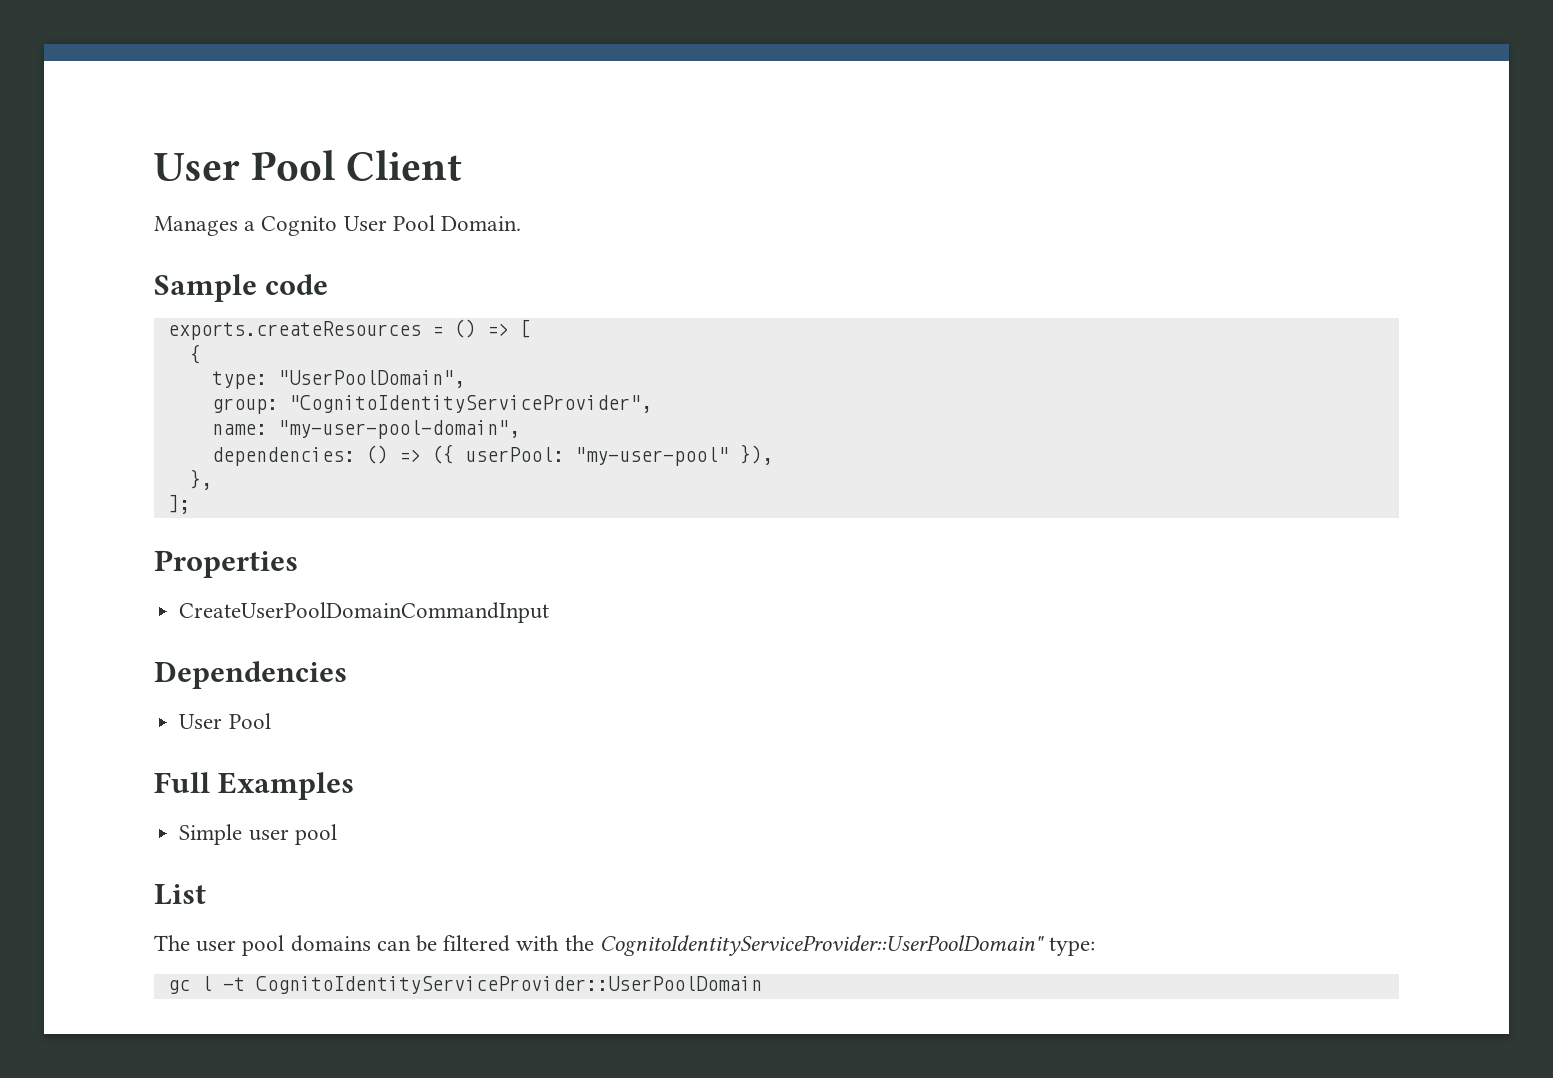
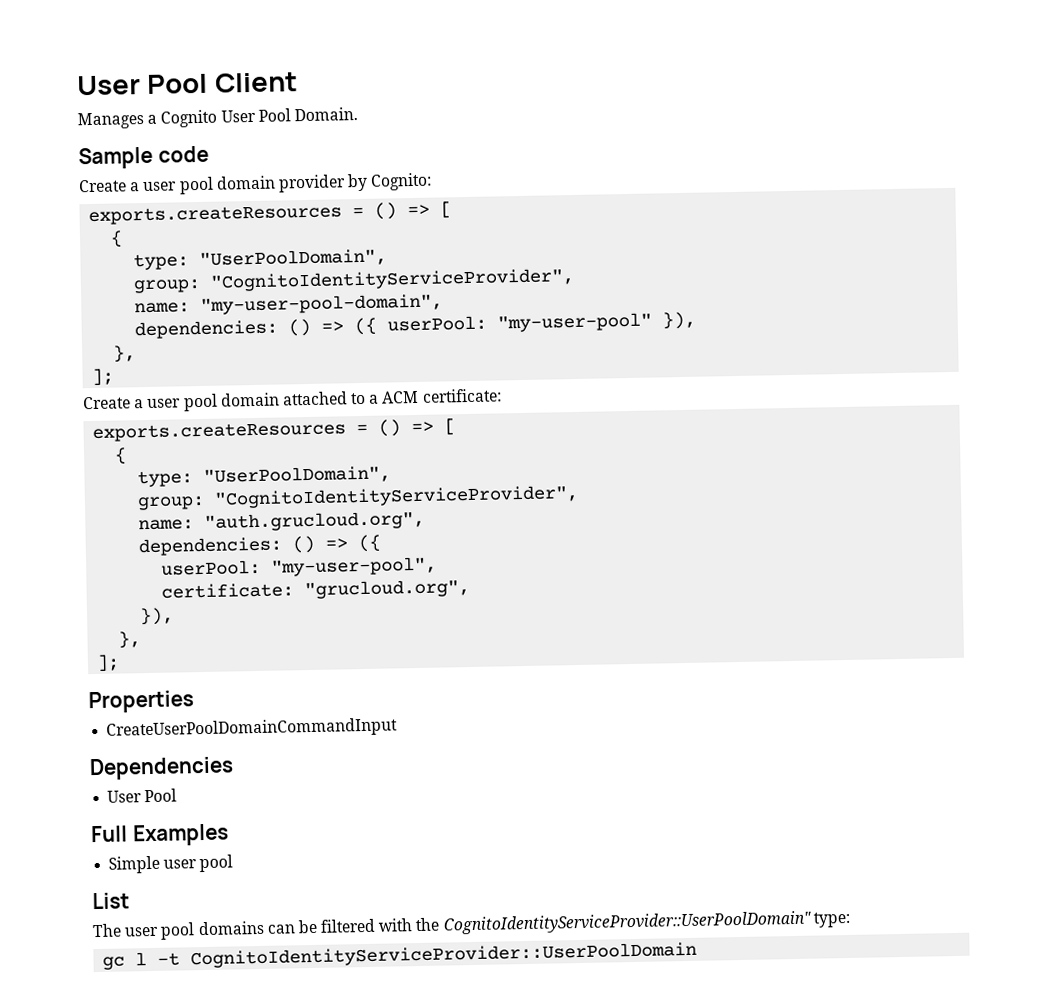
+ Create a user pool domain provider by Cognito:
+ Create a user pool domain attached to a ACM certificate:
+ exports.createResources = () => [
+ {
+ type: "UserPoolDomain",
+ group: "CognitoIdentityServiceProvider",
+ name: "auth.grucloud.org",
+ dependencies: () => ({
+ userPool: "my-user-pool",
+ certificate: "grucloud.org",
+ }),
+ },
+ ];

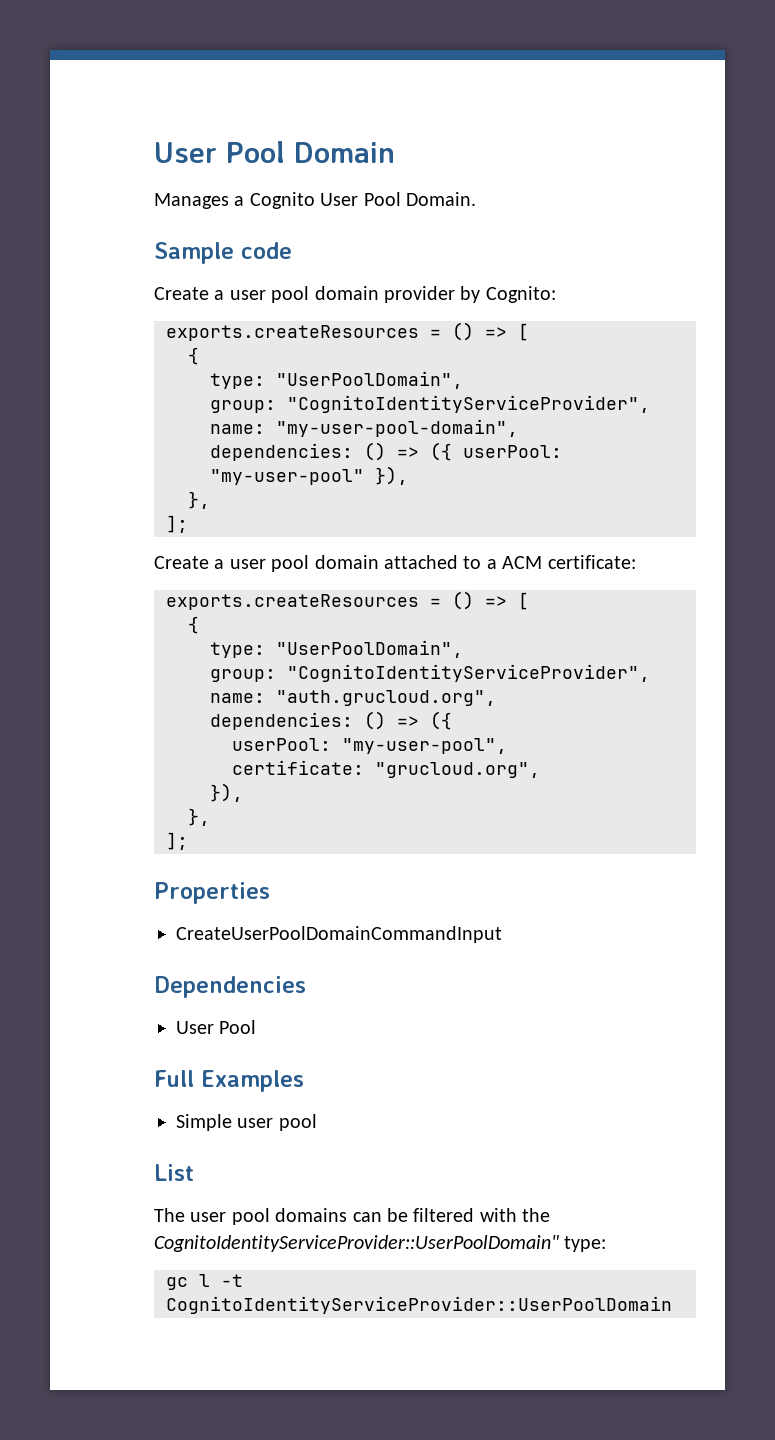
- User Pool Client
+ User Pool Domain

